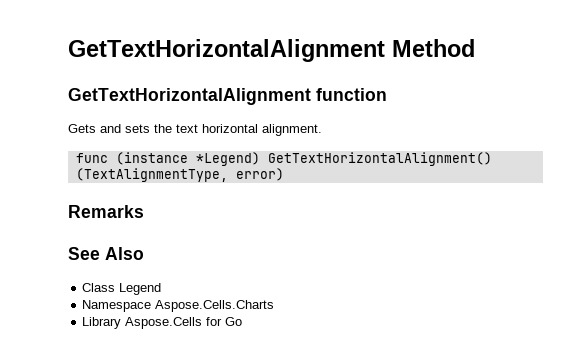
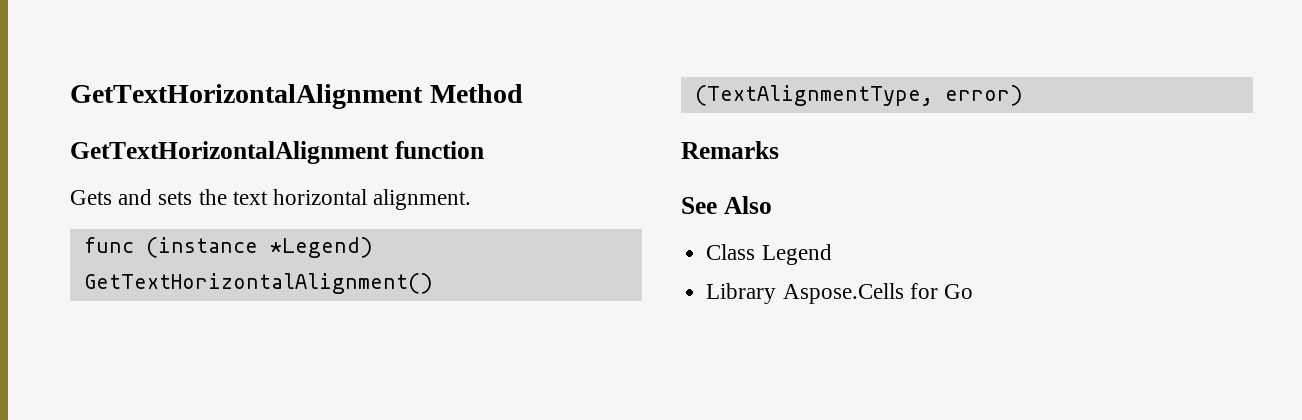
- Namespace Aspose.Cells.Charts

